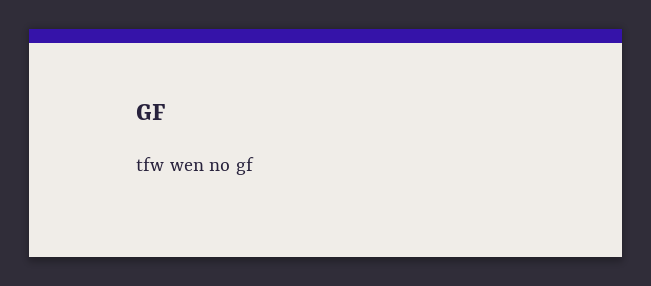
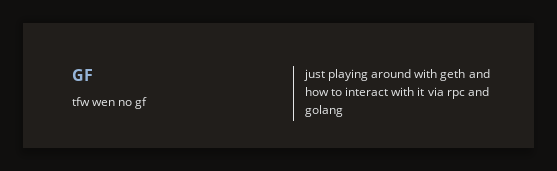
+ just playing around with geth and how to interact with it via rpc and golang

